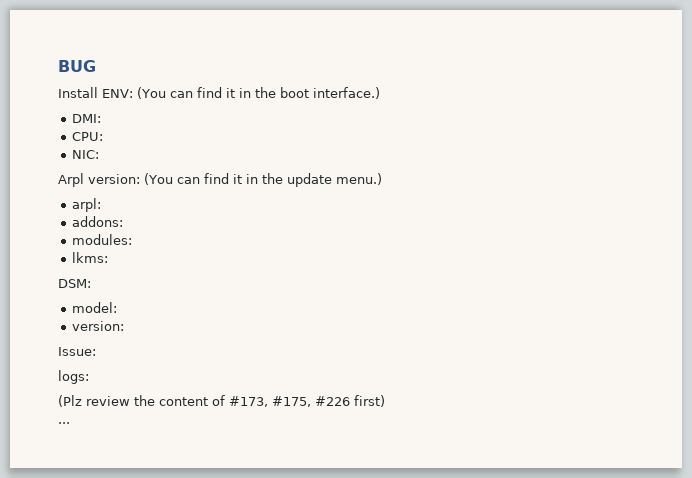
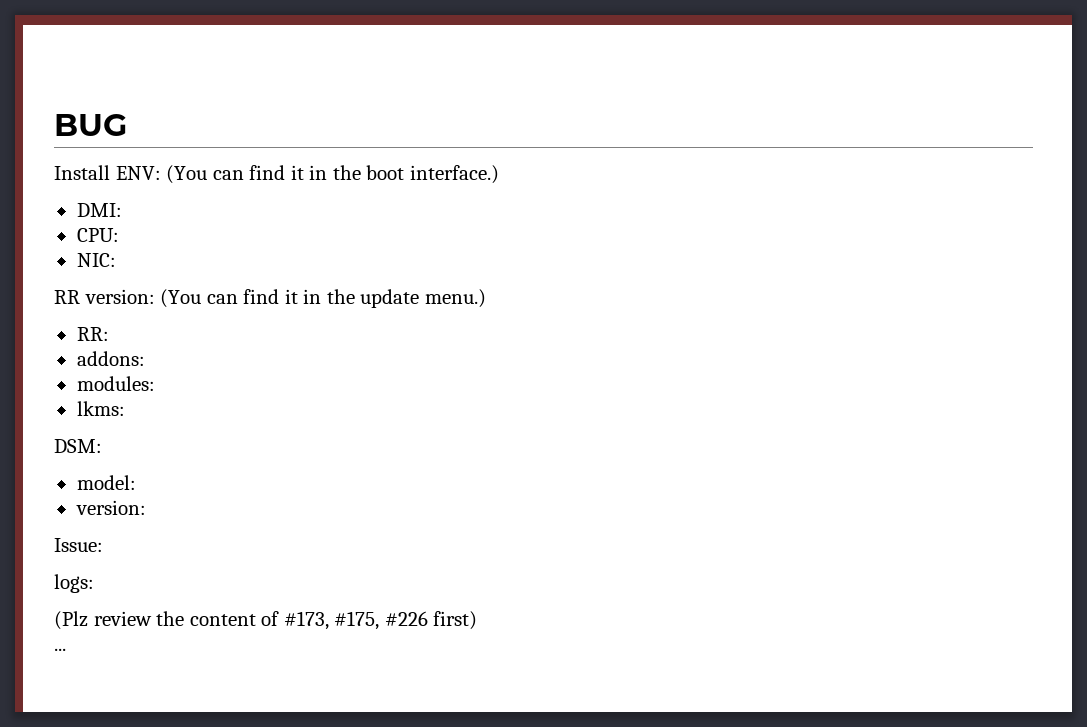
- Arpl version: (You can find it in the update menu.)
+ RR version: (You can find it in the update menu.)
- arpl:
+ RR:

